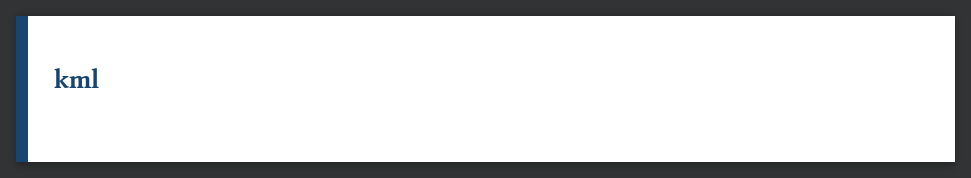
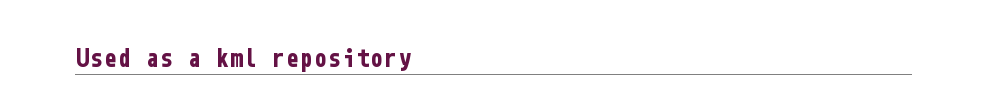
- kml
+ Used as a kml repository

